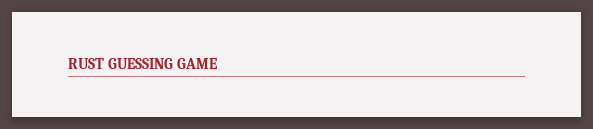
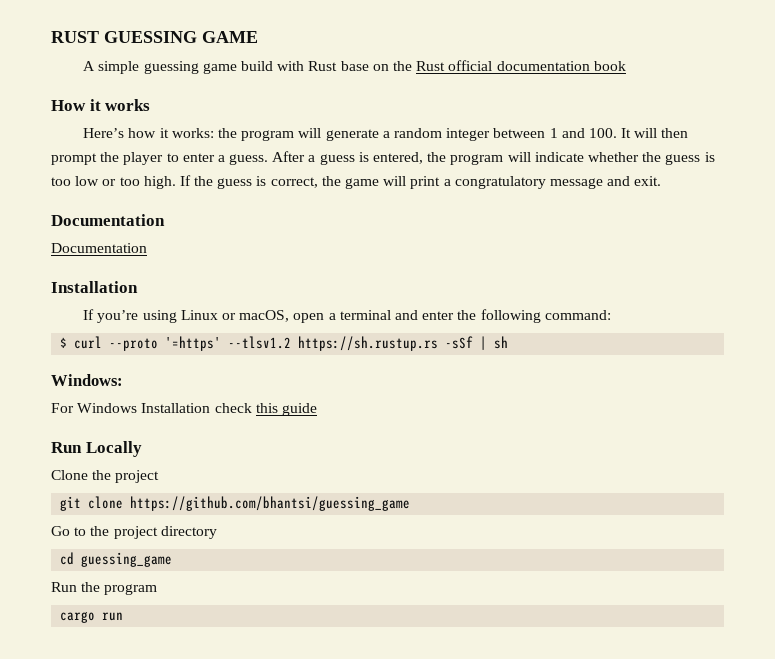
+ A simple guessing game build with Rust base on the Rust official documentation book
+ How it works
+ Here’s how it works: the program will generate a random integer between 1 and 100. It will then prompt the player to enter a guess. After a guess is entered, the program will indicate whether the guess is too low or too high. If the guess is correct, the game will print a congratulatory message and exit.
+ Documentation
+ Documentation
+ Installation
+ If you’re using Linux or macOS, open a terminal and enter the following command:
+ $ curl --proto '=https' --tlsv1.2 https://sh.rustup.rs -sSf | sh
+ Windows:
+ For Windows Installation check this guide
+ Run Locally
+ Clone the project
+ git clone https://github.com/bhantsi/guessing_game
+ Go to the project directory
+ cd guessing_game
+ Run the program
+ cargo run

